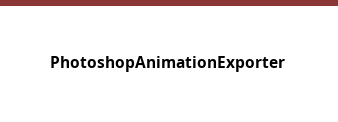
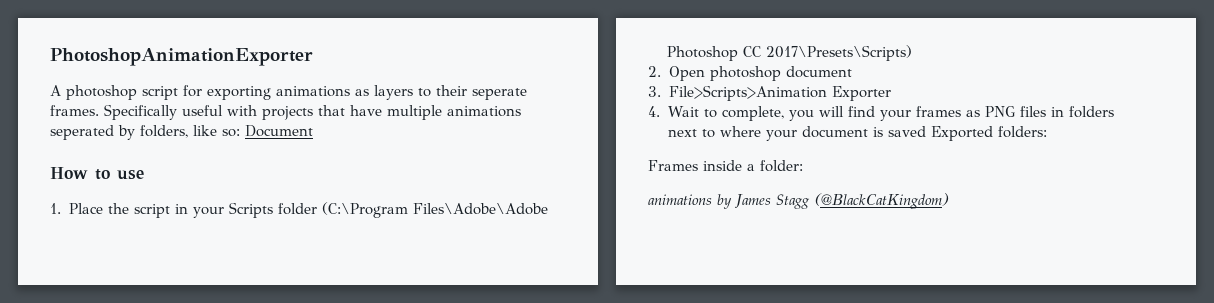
+ A photoshop script for exporting animations as layers to their seperate frames. Specifically useful with projects that have multiple animations seperated by folders, like so: Document
+ How to use
+ 1. Place the script in your Scripts folder (C:\Program Files\Adobe\Adobe Photoshop CC 2017\Presets\Scripts)
+ 2. Open photoshop document
+ 3. File>Scripts>Animation Exporter
+ 4. Wait to complete, you will find your frames as PNG files in folders next to where your document is saved Exported folders:
+ Frames inside a folder:
+ animations by James Stagg (@BlackCatKingdom)

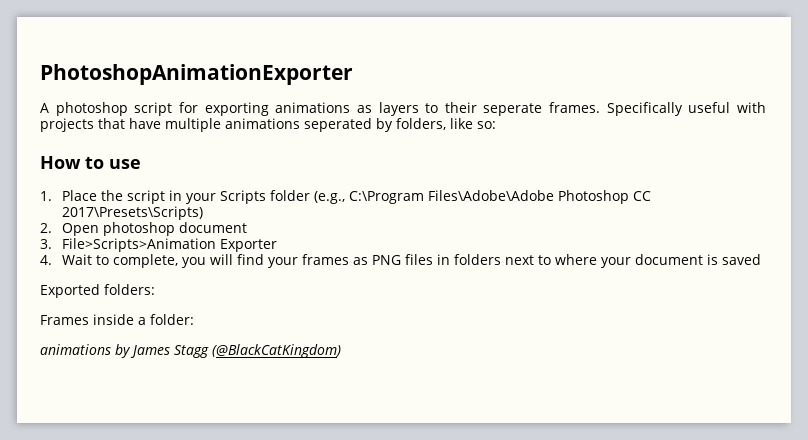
- Specifically useful with projects that have multiple animations seperated by folders, like so: Document
+ Specifically useful with projects that have multiple animations seperated by folders, like so:
- 1. Place the script in your Scripts folder (C:\Program Files\Adobe\Adobe Photoshop CC 2017\Presets\Scripts)
+ 1. Place the script in your Scripts folder (e.g., C:\Program Files\Adobe\Adobe Photoshop CC 2017\Presets\Scripts)
- 4. Wait to complete, you will find your frames as PNG files in folders next to where your document is saved Exported folders:
+ 4. Wait to complete, you will find your frames as PNG files in folders next to where your document is saved
+ Exported folders:

